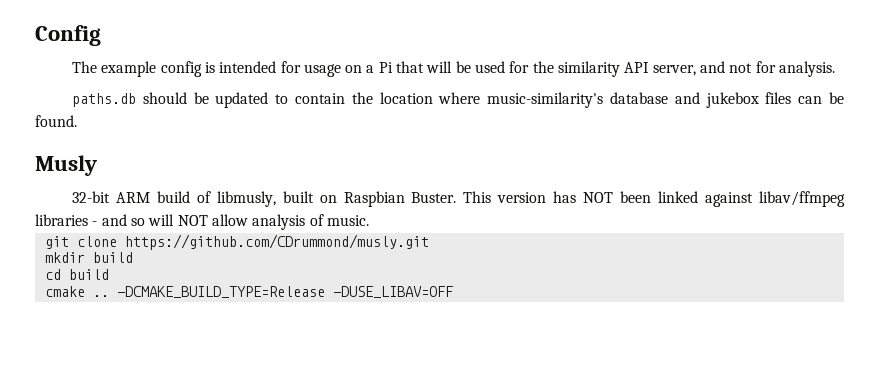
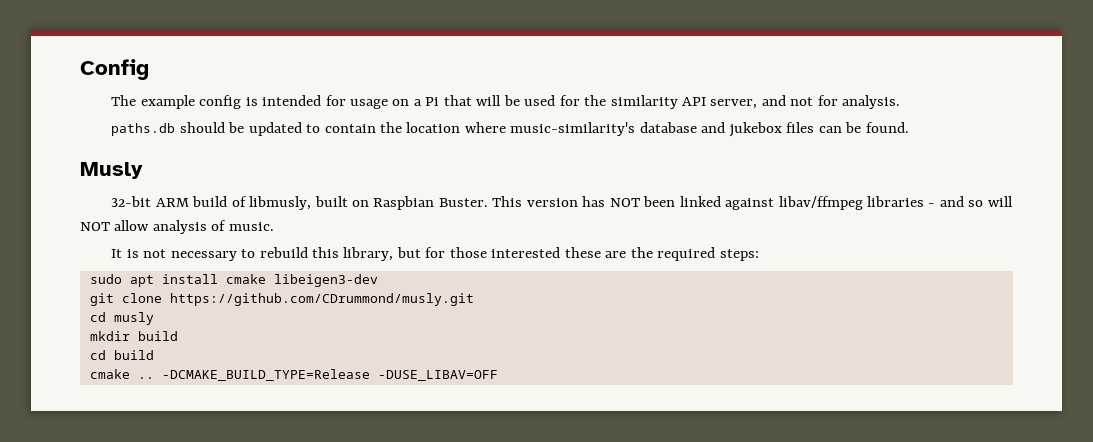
+ It is not necessary to rebuild this library, but for those interested these are the required steps:
+ sudo apt install cmake libeigen3-dev
+ cd musly

